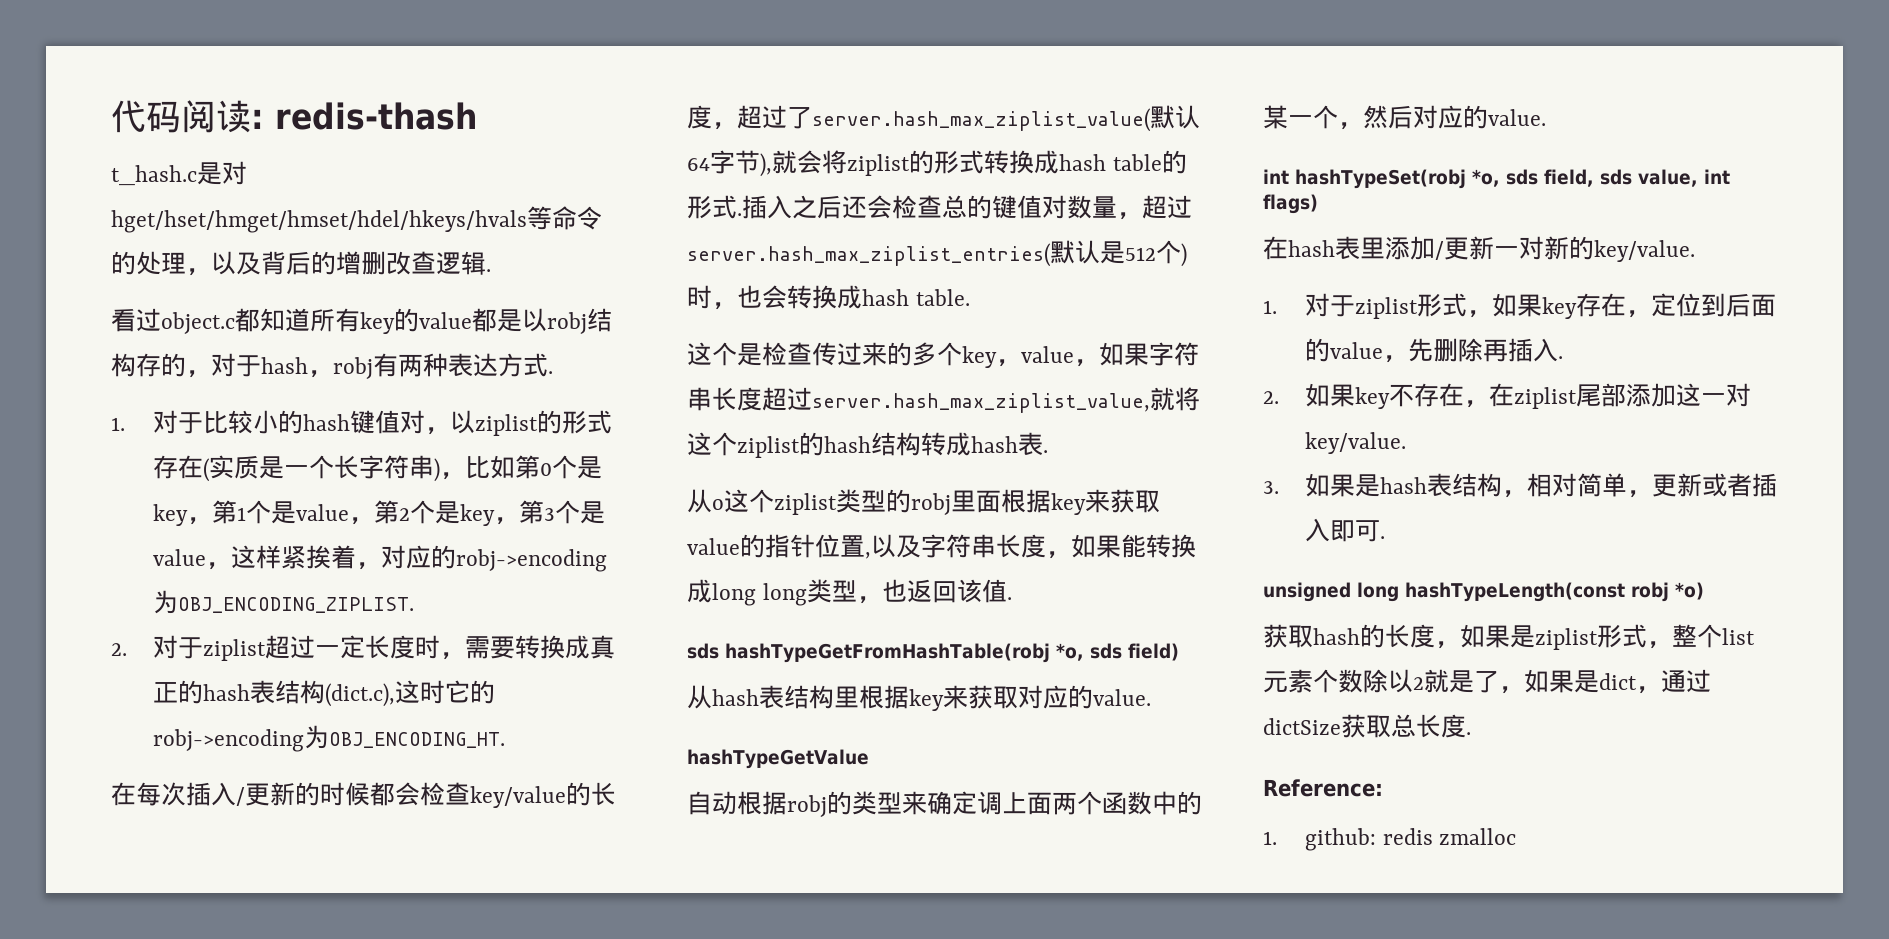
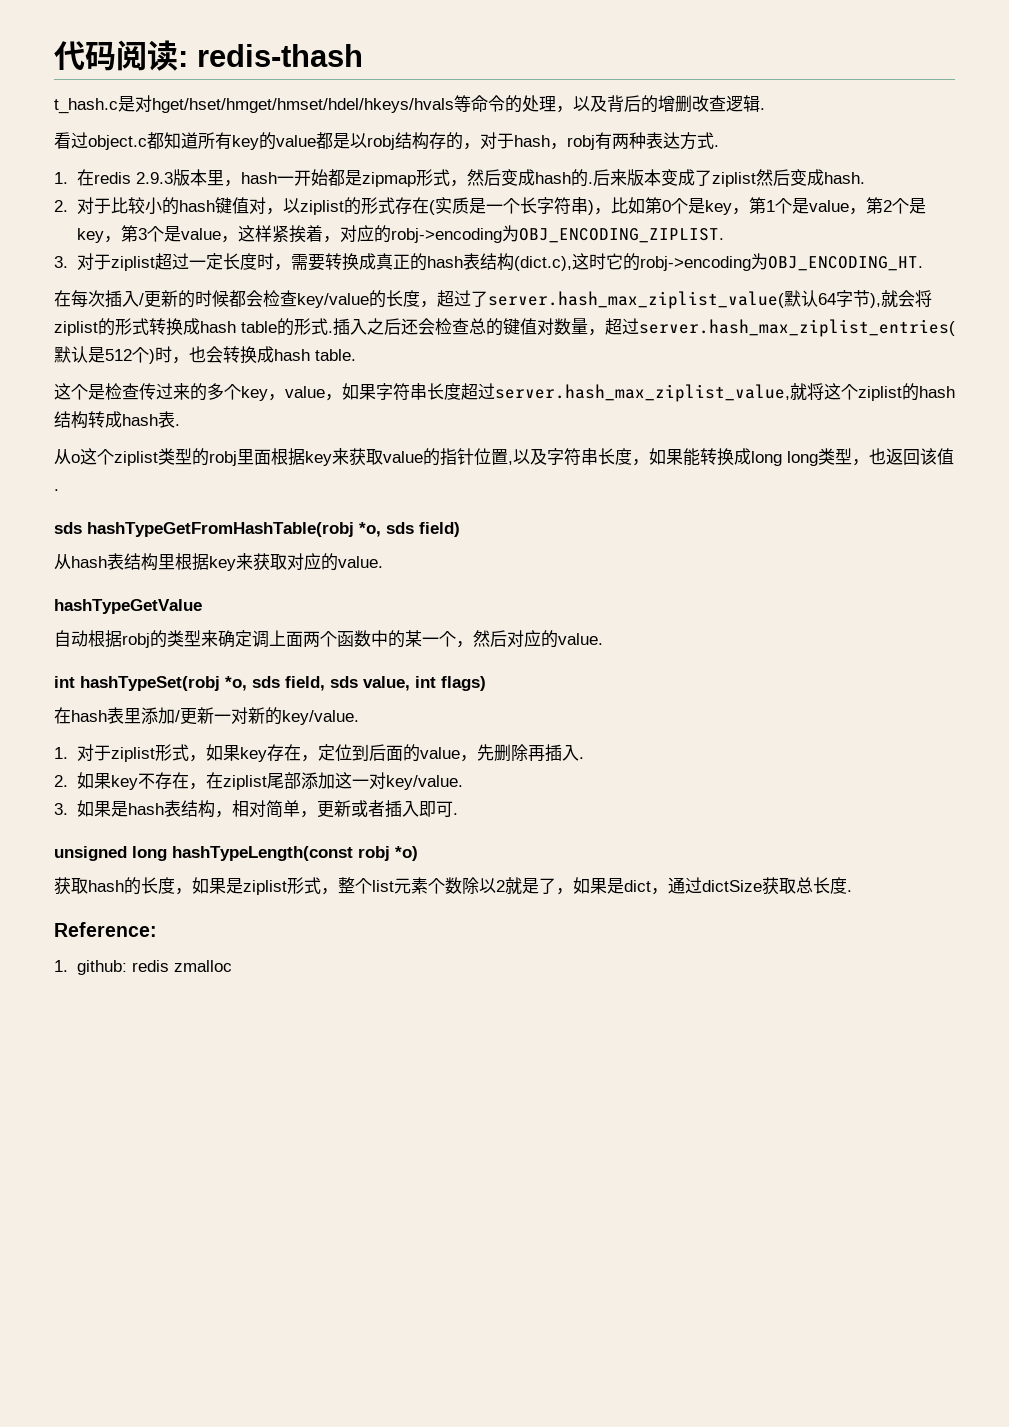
- 1.对于比较小的hash键值对，以ziplist的形式存在(实质是一个长字符串)，比如第0个是key，第1个是value，第2个是key，第3个是value，这样紧挨着，对应的robj->encoding为OBJ_ENCODING_ZIPLIST.
+ 1.在redis 2.9.3版本里，hash一开始都是zipmap形式，然后变成hash的.后来版本变成了ziplist然后变成hash.
+ 2.对于比较小的hash键值对，以ziplist的形式存在(实质是一个长字符串)，比如第0个是key，第1个是value，第2个是key，第3个是value，这样紧挨着，对应的robj->encoding为OBJ_ENCODING_ZIPLIST.
- 2.对于ziplist超过一定长度时，需要转换成真正的hash表结构(dict.c),这时它的robj->encoding为OBJ_ENCODING_HT.
+ 3.对于ziplist超过一定长度时，需要转换成真正的hash表结构(dict.c),这时它的robj->encoding为OBJ_ENCODING_HT.

